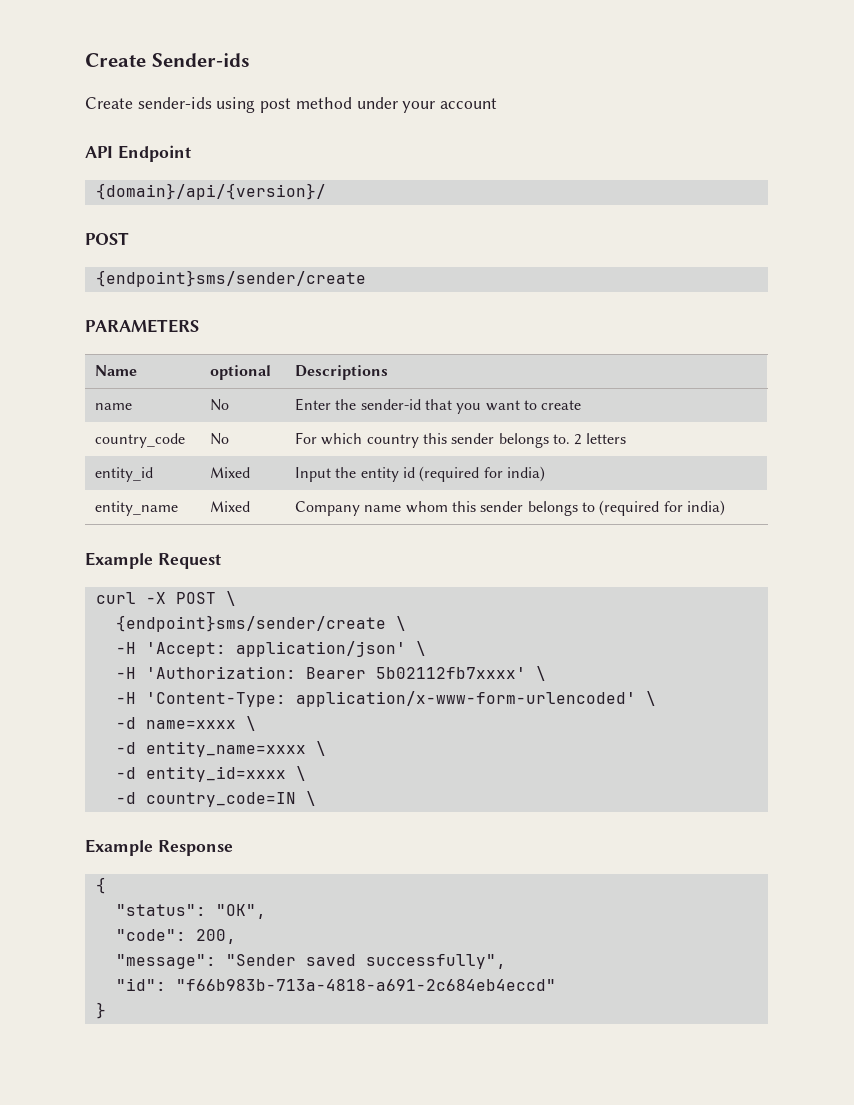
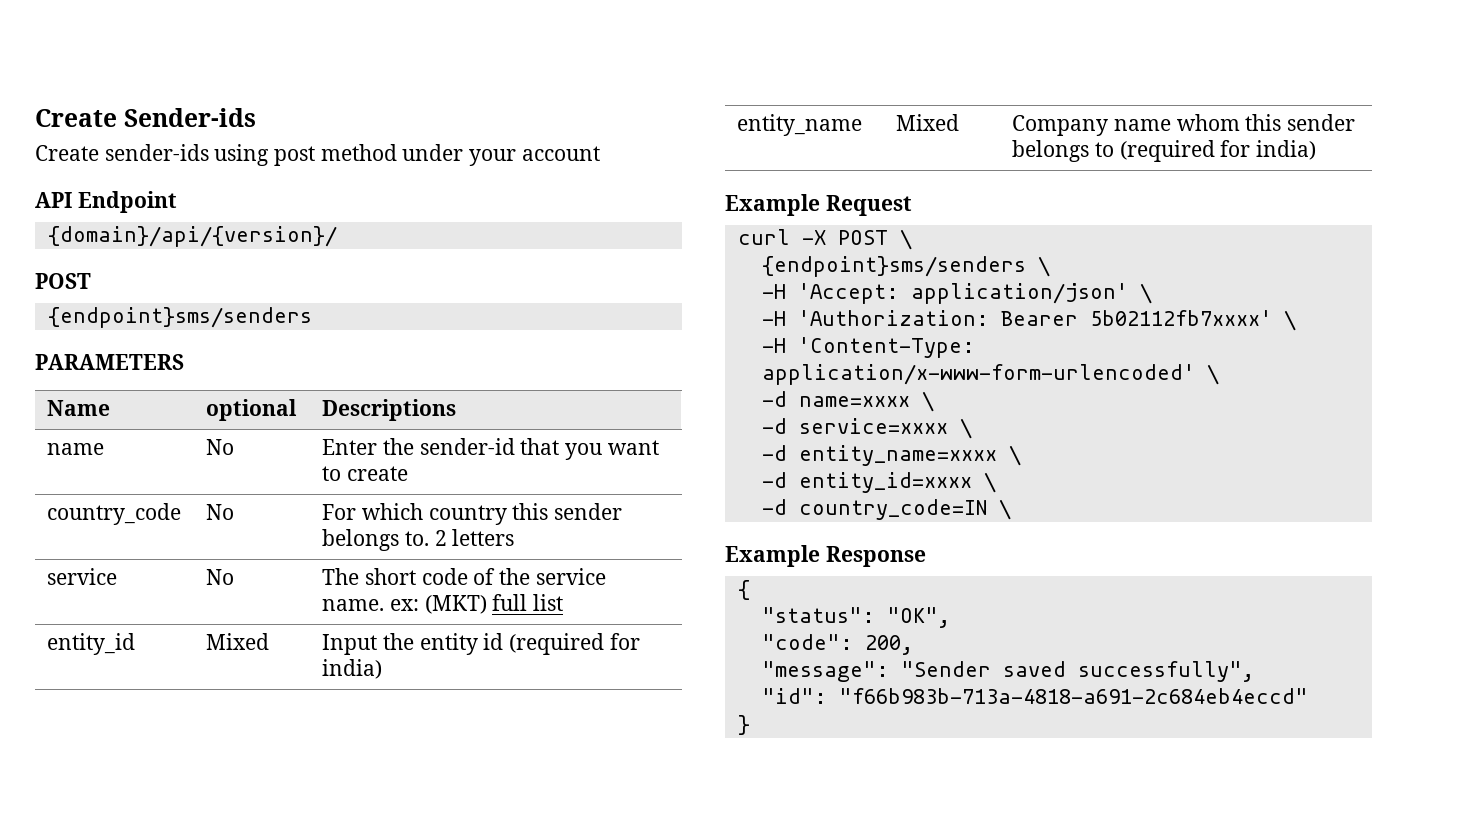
  {domain}/api/{version}/
  POST
- {endpoint}sms/sender/create
+ {endpoint}sms/senders
+ service | No | The short code of the service name. ex: (MKT) full list
- {endpoint}sms/sender/create \
+ {endpoint}sms/senders \
+ -d service=xxxx \

